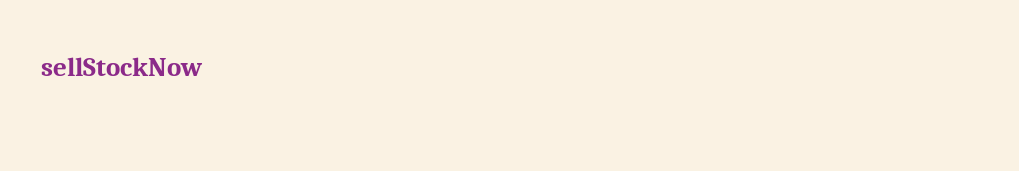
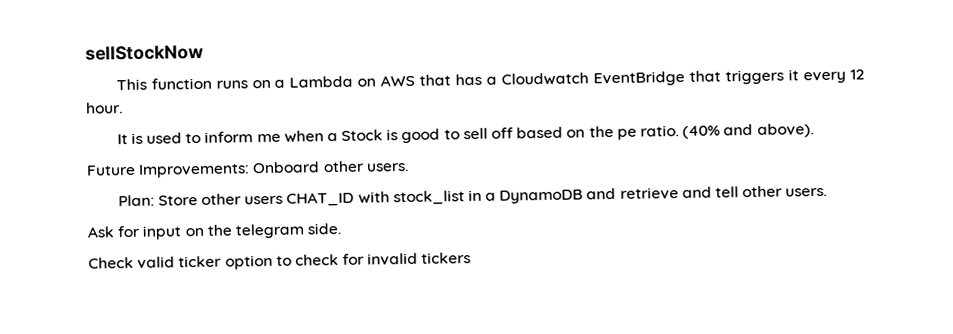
+ This function runs on a Lambda on AWS that has a Cloudwatch EventBridge that triggers it every 12 hour.
+ It is used to inform me when a Stock is good to sell off based on the pe ratio. (40% and above).
+ Future Improvements: Onboard other users.
+ Plan: Store other users CHAT_ID with stock_list in a DynamoDB and retrieve and tell other users.
+ Ask for input on the telegram side.
+ Check valid ticker option to check for invalid tickers

